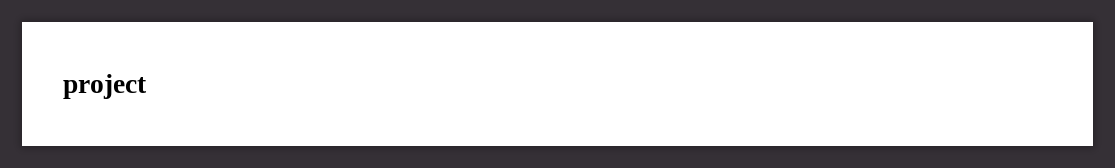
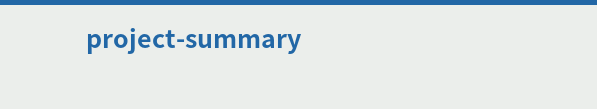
- project
+ project-summary

